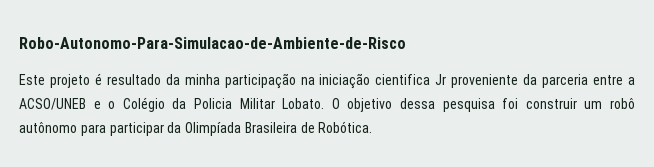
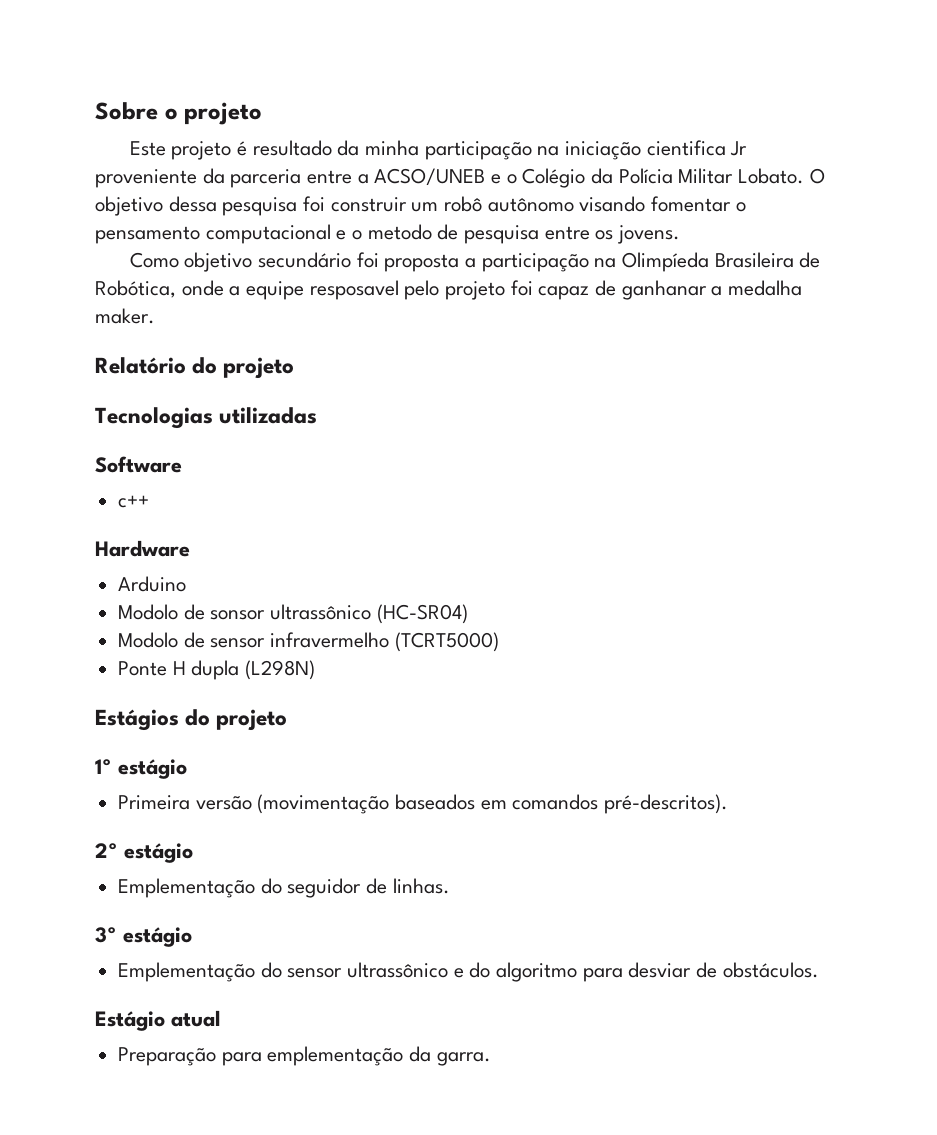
- Robo-Autonomo-Para-Simulacao-de-Ambiente-de-Risco
+ Sobre o projeto
- Este projeto é resultado da minha participação na iniciação cientifica Jr proveniente da parceria entre a ACSO/UNEB e o Colégio da Policia Militar Lobato.
+ Este projeto é resultado da minha participação na iniciação cientifica Jr proveniente da parceria entre a ACSO/UNEB e o Colégio da Polícia Militar Lobato.
- O objetivo dessa pesquisa foi construir um robô autônomo para participar da Olimpíada Brasileira de Robótica.
+ O objetivo dessa pesquisa foi construir um robô autônomo visando fomentar o pensamento computacional e o metodo de pesquisa entre os jovens.
+ Como objetivo secundário foi proposta a participação na Olimpíeda Brasileira de Robótica, onde a equipe resposavel pelo projeto foi capaz de ganhanar a medalha maker.
+ Relatório do projeto
+ Tecnologias utilizadas
+ Software
+ c++
+ Hardware
+ Arduino
+ Modolo de sonsor ultrassônico (HC-SR04)
+ Modolo de sensor infravermelho (TCRT5000)
+ Ponte H dupla (L298N)
+ Estágios do projeto
+ 1º estágio
+ Primeira versão (movimentação baseados em comandos pré-descritos).
+ 2º estágio
+ Emplementação do seguidor de linhas.
+ 3º estágio
+ Emplementação do sensor ultrassônico e do algoritmo para desviar de obstáculos.
+ Estágio atual
+ Preparação para emplementação da garra.

